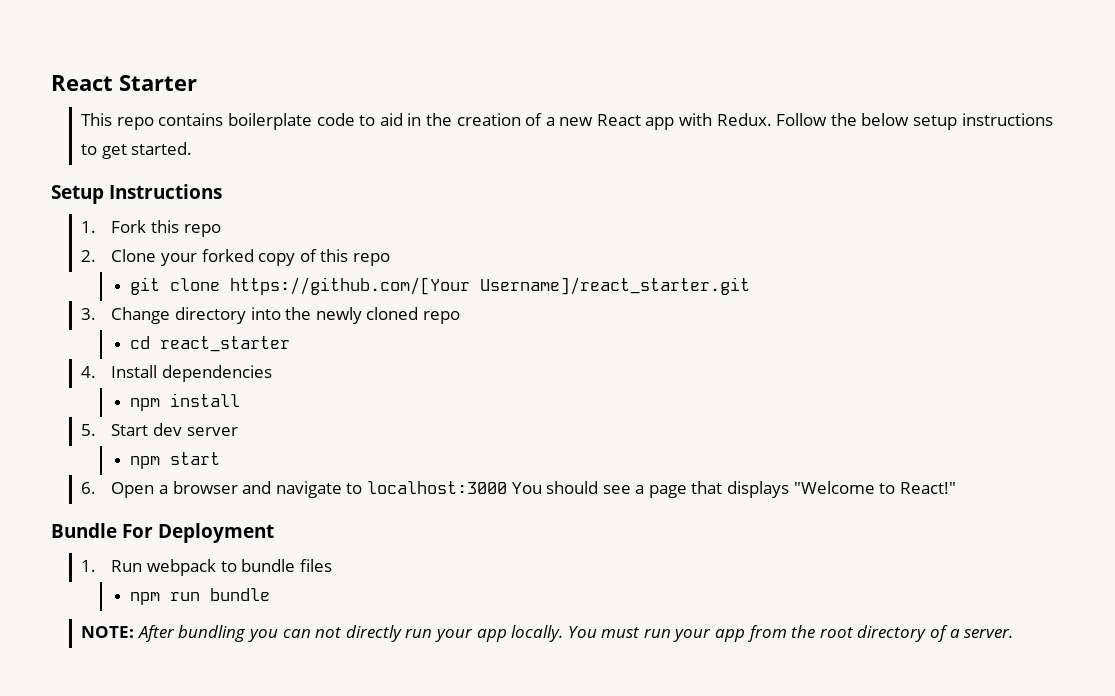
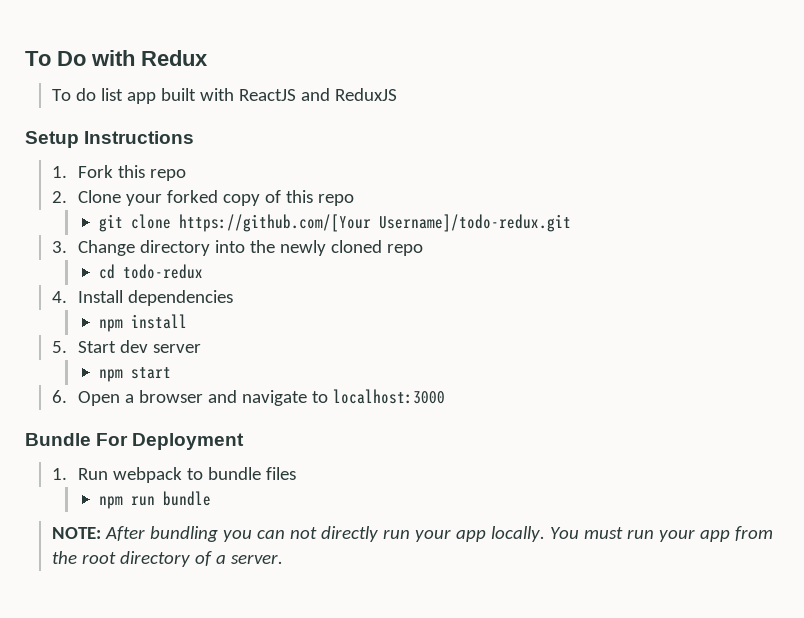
- React Starter
- This repo contains boilerplate code to aid in the creation of a new React app with Redux. Follow the below setup instructions to get started.
+ To Do with Redux
+ To do list app built with ReactJS and ReduxJS
- git clone https://github.com/[Your Username]/react_starter.git
+ git clone https://github.com/[Your Username]/todo-redux.git
- cd react_starter
+ cd todo-redux
- 6. Open a browser and navigate to localhost:3000 You should see a page that displays "Welcome to React!"
+ 6. Open a browser and navigate to localhost:3000

